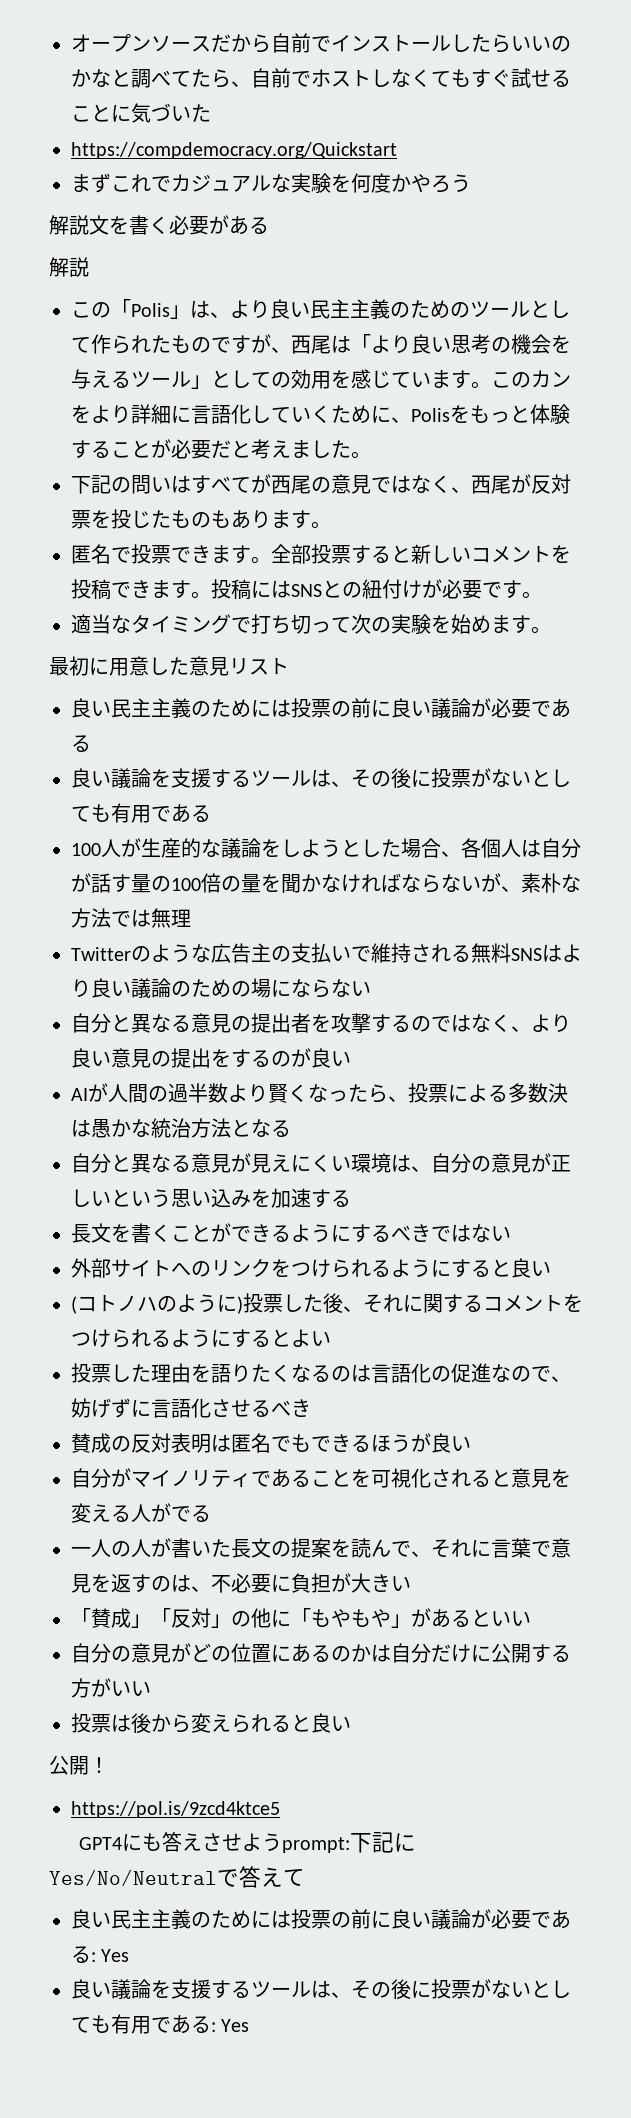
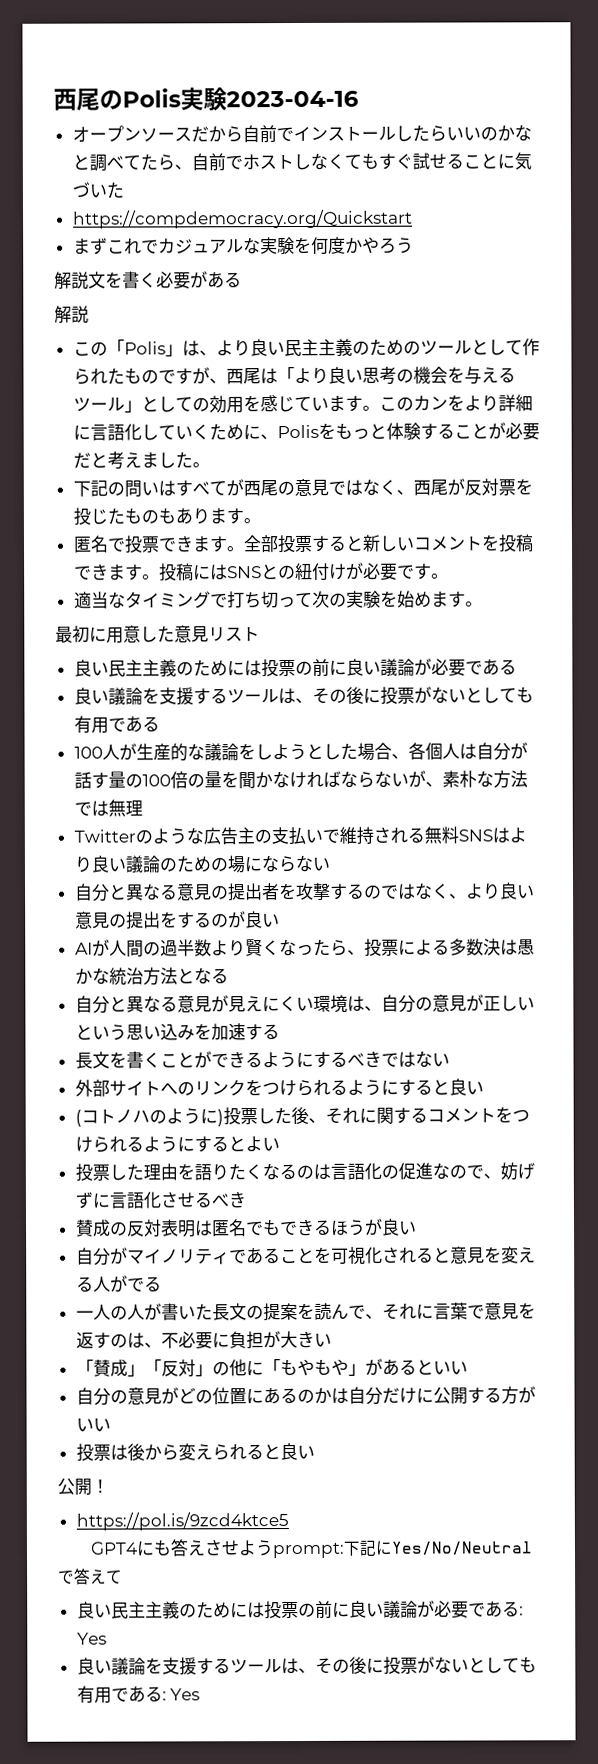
+ 西尾のPolis実験2023-04-16

